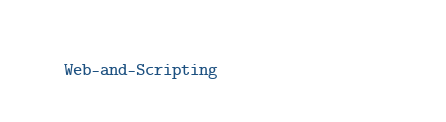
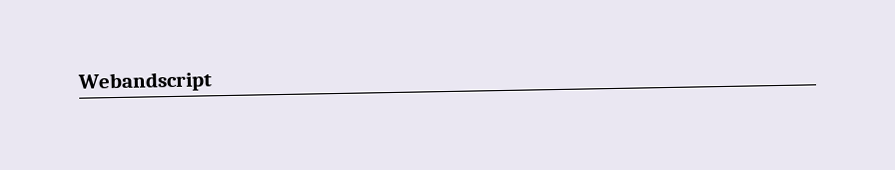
- Web-and-Scripting
+ Webandscript

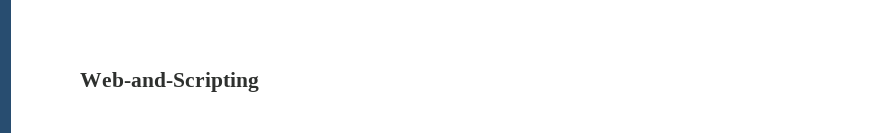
- Webandscript
+ Web-and-Scripting

